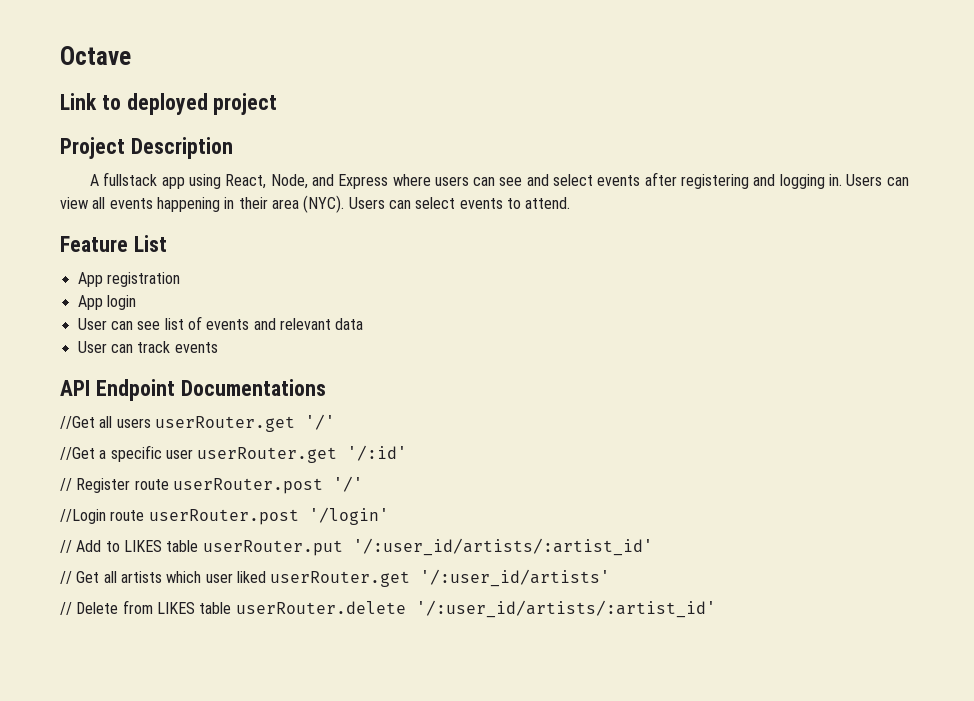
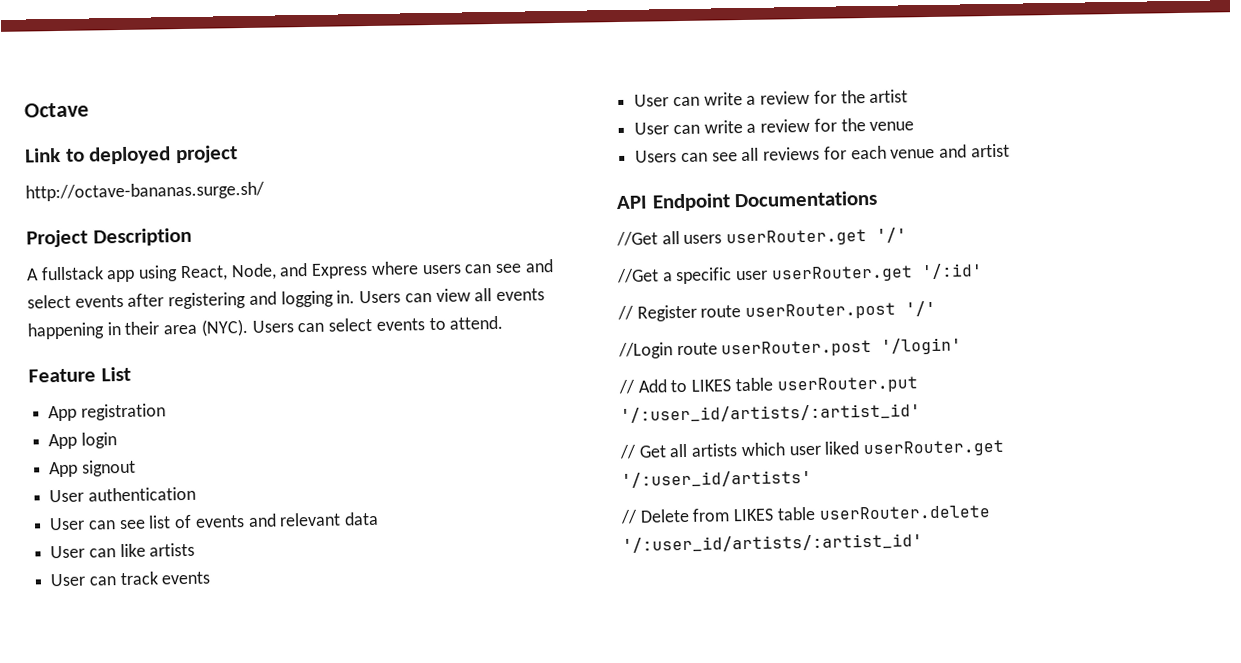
+ http://octave-bananas.surge.sh/
+ App signout
+ User authentication
+ User can like artists
+ User can write a review for the artist
+ User can write a review for the venue
+ Users can see all reviews for each venue and artist

